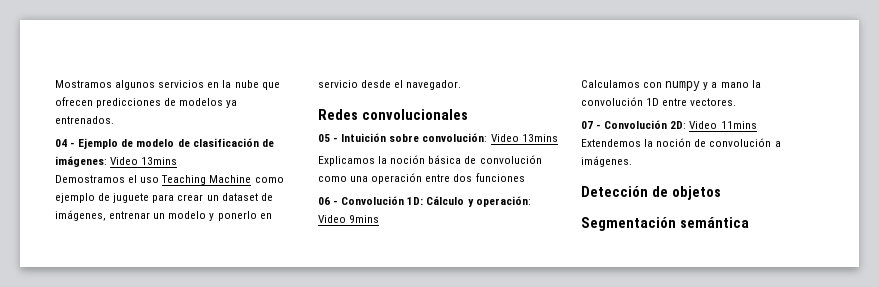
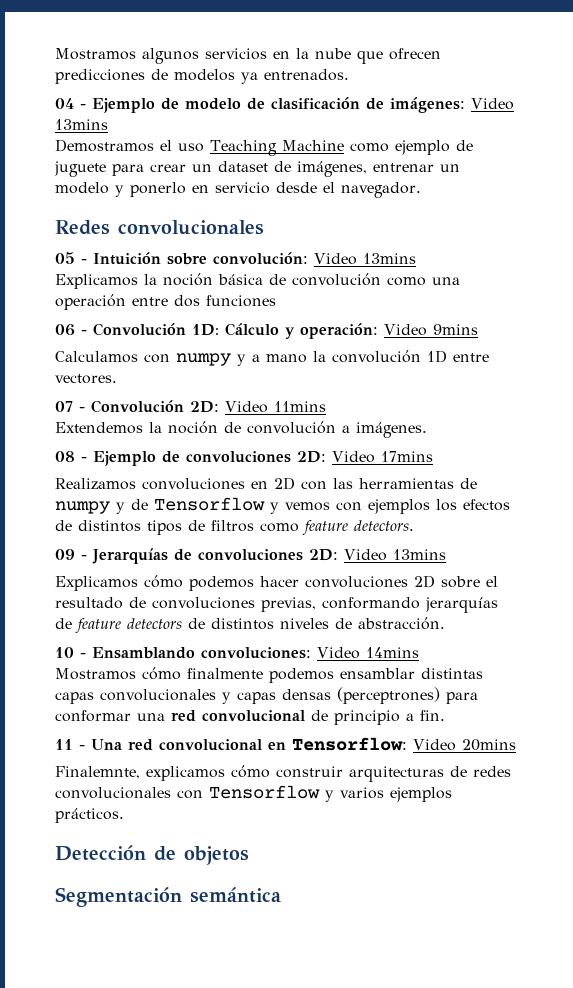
+ 08 - Ejemplo de convoluciones 2D: Video 17mins
+ Realizamos convoluciones en 2D con las herramientas de numpy y de Tensorflow y vemos con ejemplos los efectos de distintos tipos de filtros como feature detectors.
+ 09 - Jerarquías de convoluciones 2D: Video 13mins
+ Explicamos cómo podemos hacer convoluciones 2D sobre el resultado de convoluciones previas, conformando jerarquías de feature detectors de distintos niveles de abstracción.
+ 10 - Ensamblando convoluciones: Video 14mins
+ Mostramos cómo finalmente podemos ensamblar distintas capas convolucionales y capas densas (perceptrones) para conformar una red convolucional de principio a fin.
+ 11 - Una red convolucional en Tensorflow: Video 20mins
+ Finalemnte, explicamos cómo construir arquitecturas de redes convolucionales con Tensorflow y varios ejemplos prácticos.

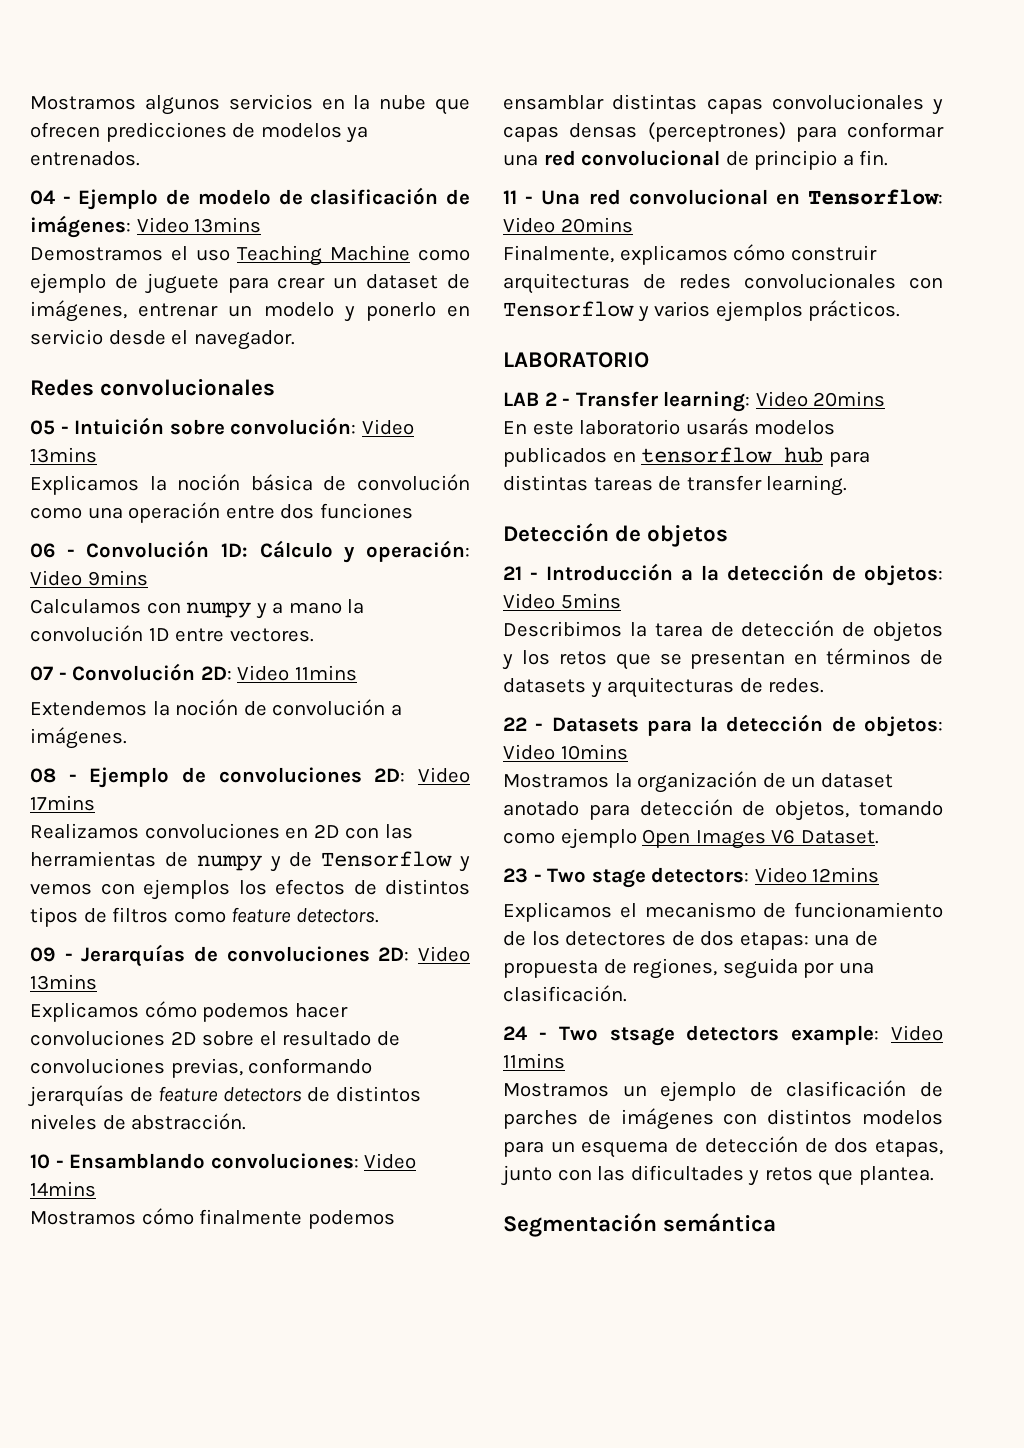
- Finalemnte, explicamos cómo construir arquitecturas de redes convolucionales con Tensorflow y varios ejemplos prácticos.
+ Finalmente, explicamos cómo construir arquitecturas de redes convolucionales con Tensorflow y varios ejemplos prácticos.
+ LABORATORIO
+ LAB 2 - Transfer learning: Video 20mins
+ En este laboratorio usarás modelos publicados en tensorflow hub para distintas tareas de transfer learning.
  Detección de objetos
+ 21 - Introducción a la detección de objetos: Video 5mins
+ Describimos la tarea de detección de objetos y los retos que se presentan en términos de datasets y arquitecturas de redes.
+ 22 - Datasets para la detección de objetos: Video 10mins
+ Mostramos la organización de un dataset anotado para detección de objetos, tomando como ejemplo Open Images V6 Dataset.
+ 23 - Two stage detectors: Video 12mins
+ Explicamos el mecanismo de funcionamiento de los detectores de dos etapas: una de propuesta de regiones, seguida por una clasificación.
+ 24 - Two stsage detectors example: Video 11mins
+ Mostramos un ejemplo de clasificación de parches de imágenes con distintos modelos para un esquema de detección de dos etapas, junto con las dificultades y retos que plantea.

